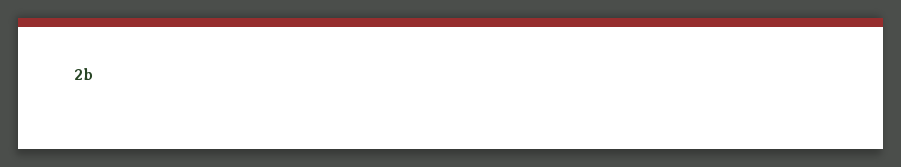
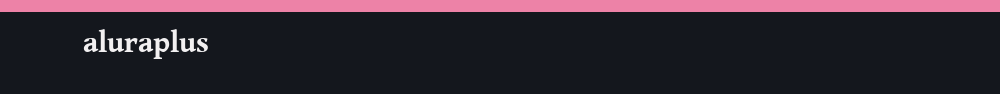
- 2b
+ aluraplus

